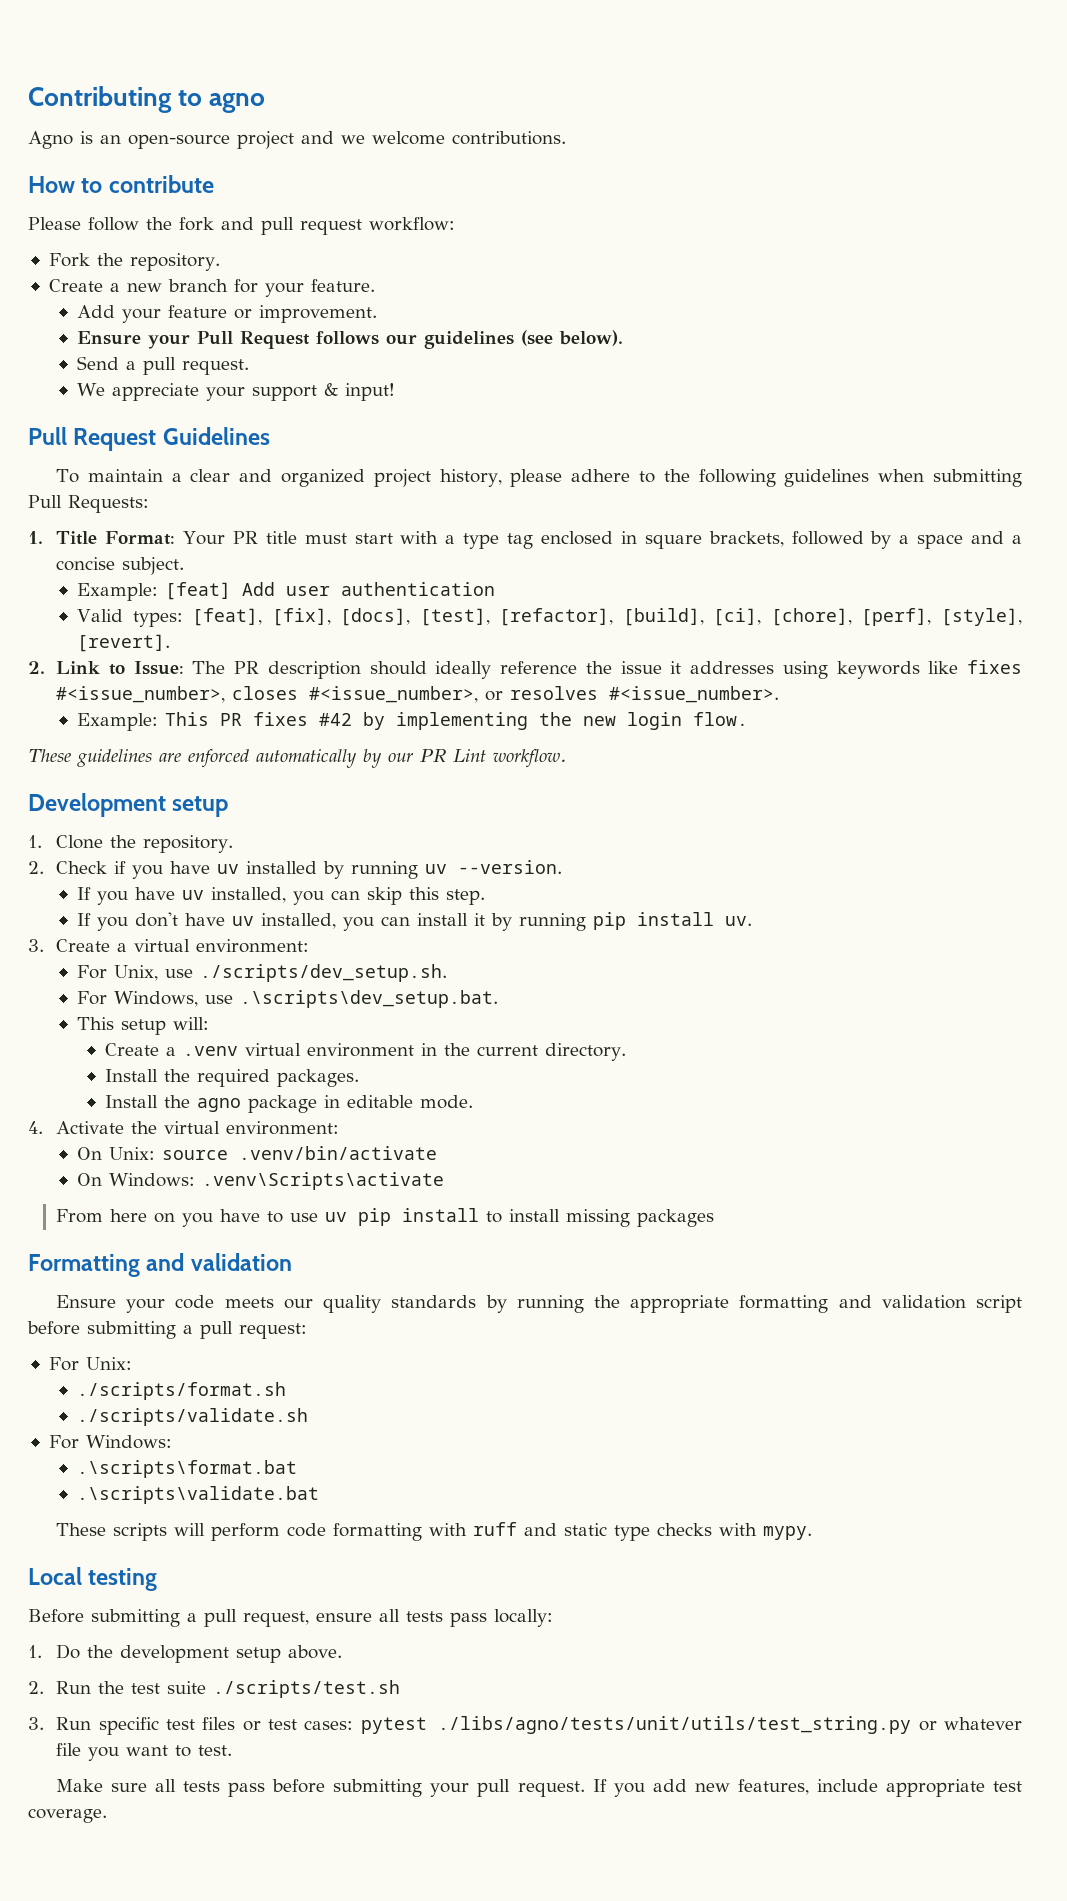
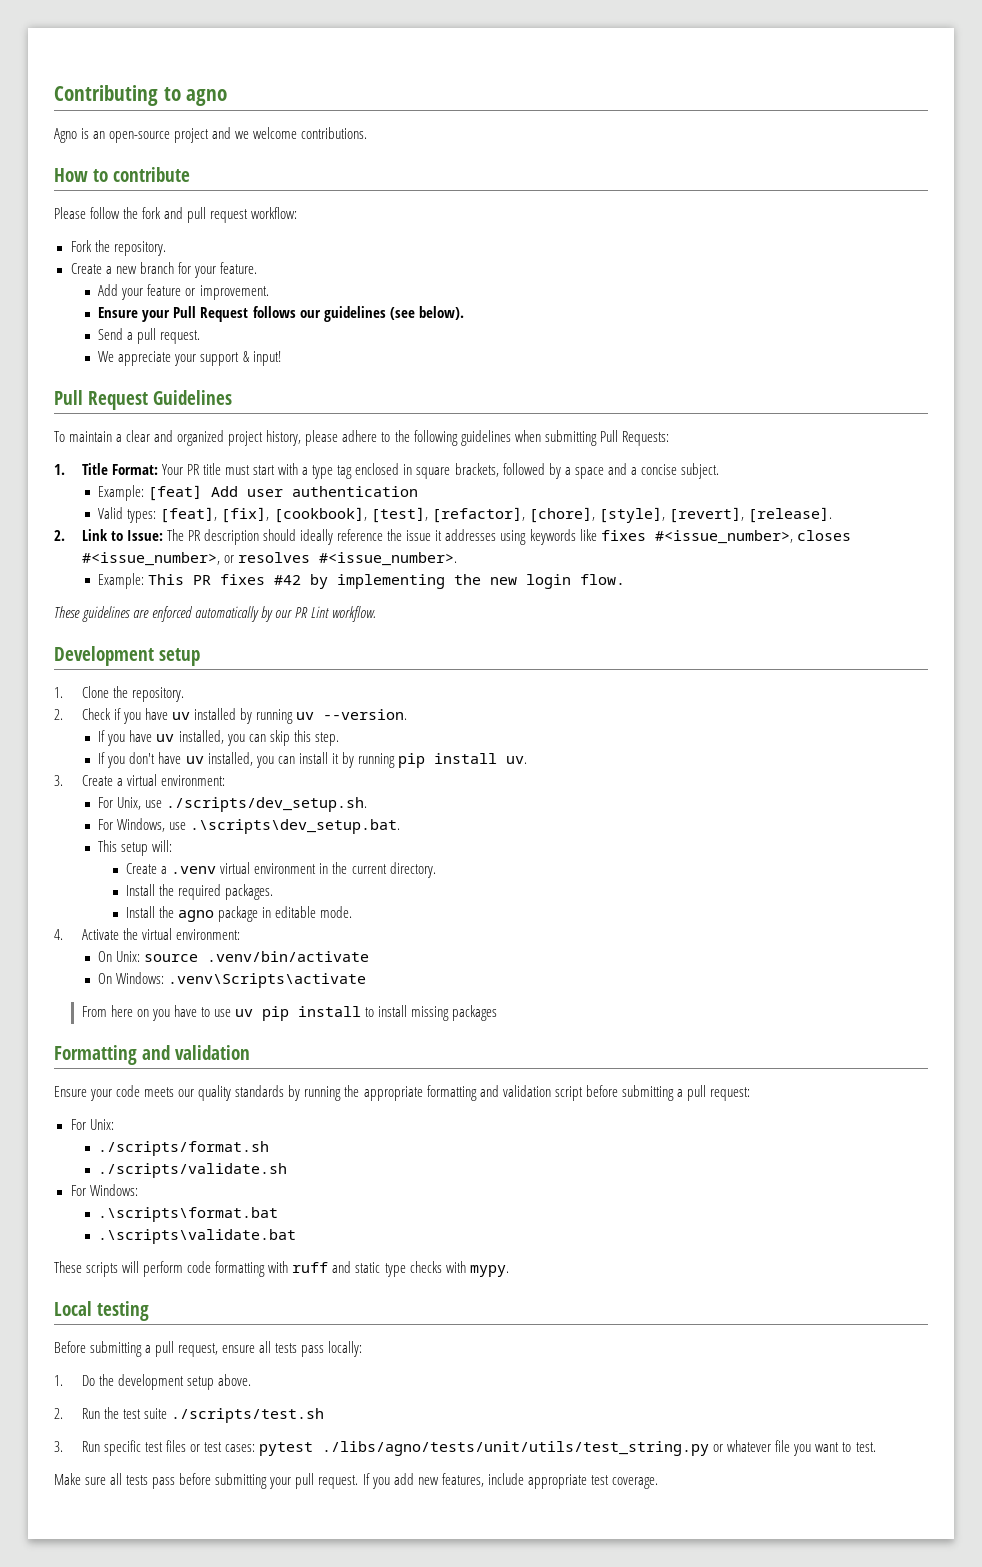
- Valid types: [feat], [fix], [docs], [test], [refactor], [build], [ci], [chore], [perf], [style], [revert].
+ Valid types: [feat], [fix], [cookbook], [test], [refactor], [chore], [style], [revert], [release].

